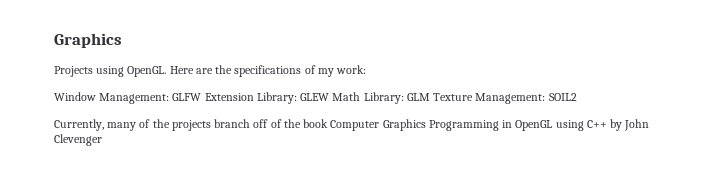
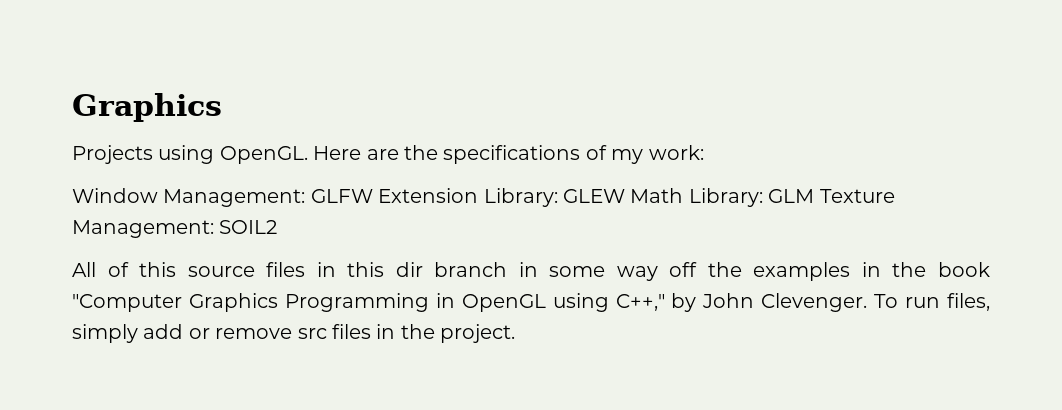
- Currently, many of the projects branch off of the book Computer Graphics Programming in OpenGL using C++ by John Clevenger
+ All of this source files in this dir branch in some way off the examples in the book "Computer Graphics Programming in OpenGL using C++," by John Clevenger. To run files, simply add or remove src files in the project.

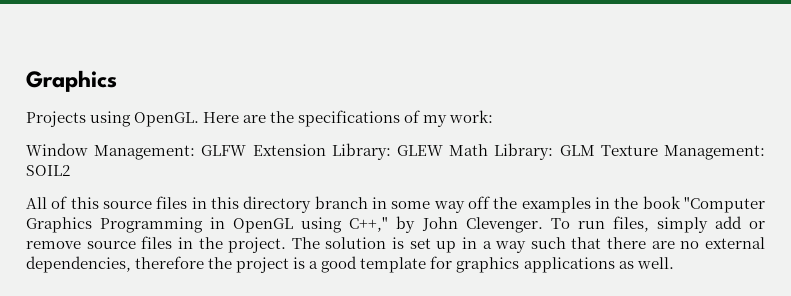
- All of this source files in this dir branch in some way off the examples in the book "Computer Graphics Programming in OpenGL using C++," by John Clevenger.
+ All of this source files in this directory branch in some way off the examples in the book "Computer Graphics Programming in OpenGL using C++," by John Clevenger.
- To run files, simply add or remove src files in the project.
+ To run files, simply add or remove source files in the project.
+ The solution is set up in a way such that there are no external dependencies, therefore the project is a good template for graphics applications as well.

